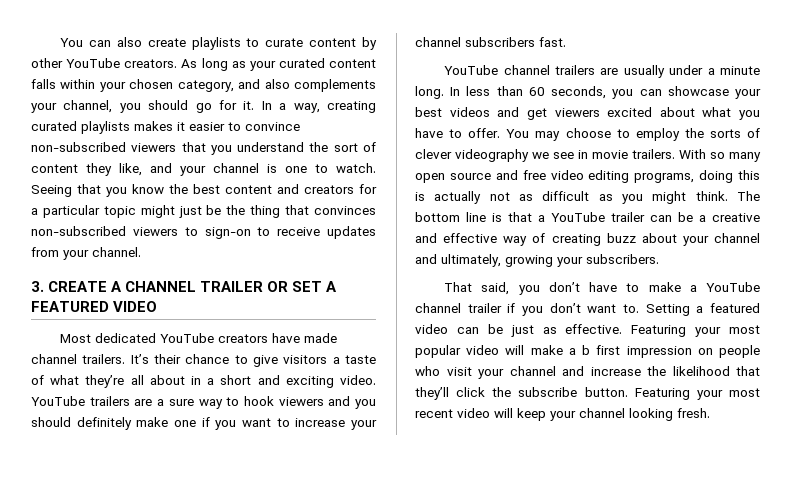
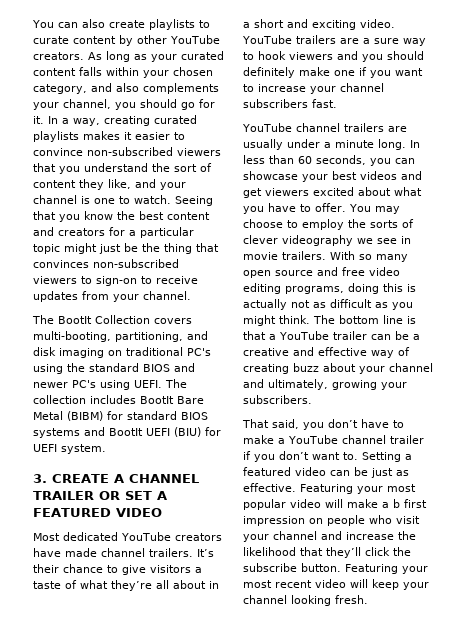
+ The BootIt Collection covers multi-booting, partitioning, and disk imaging on traditional PC's using the standard BIOS and newer PC's using UEFI. The collection includes BootIt Bare Metal (BIBM) for standard BIOS systems and BootIt UEFI (BIU) for UEFI system.

